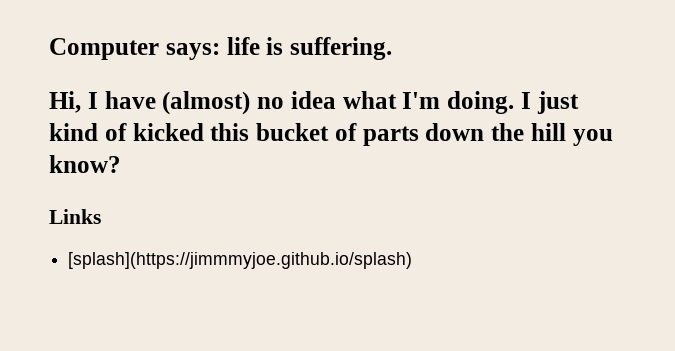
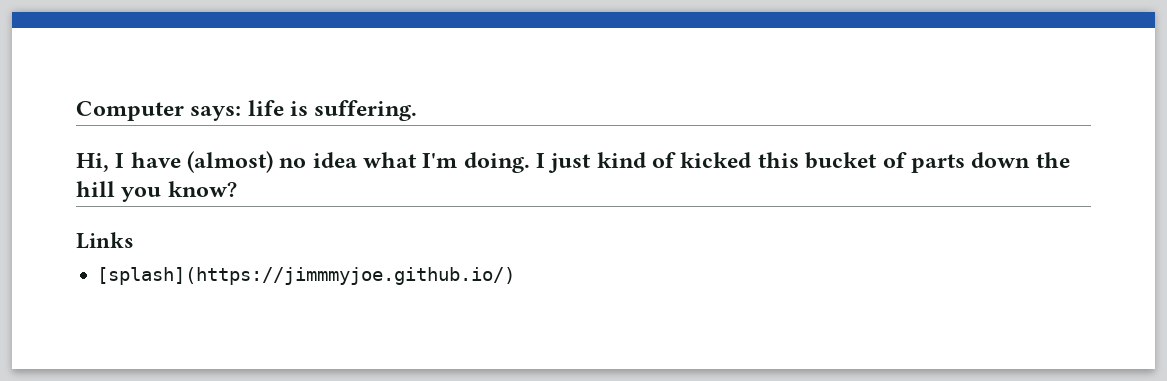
- [splash](https://jimmmyjoe.github.io/splash)
+ [splash](https://jimmmyjoe.github.io/)

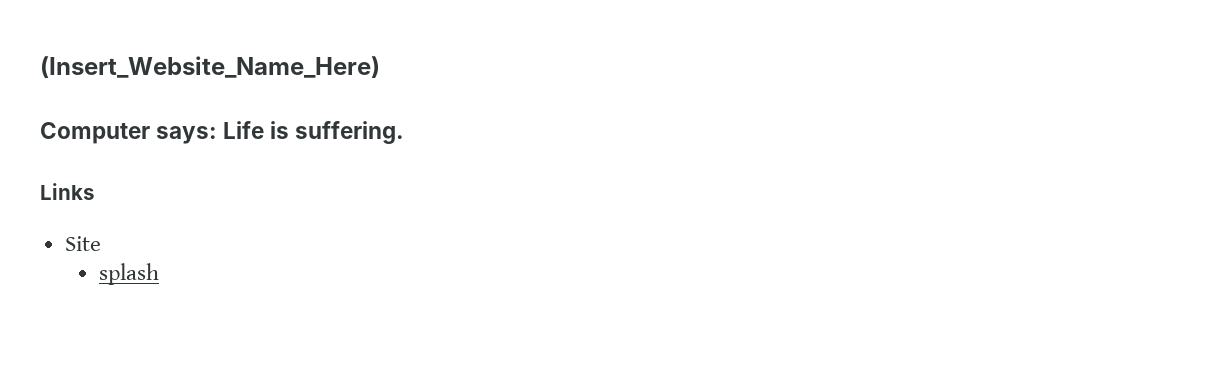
+ (Insert_Website_Name_Here)
- Computer says: life is suffering.
+ Computer says: Life is suffering.
- Hi, I have (almost) no idea what I'm doing. I just kind of kicked this bucket of parts down the hill you know?
- [splash](https://jimmmyjoe.github.io/)
+ Site
+ splash

